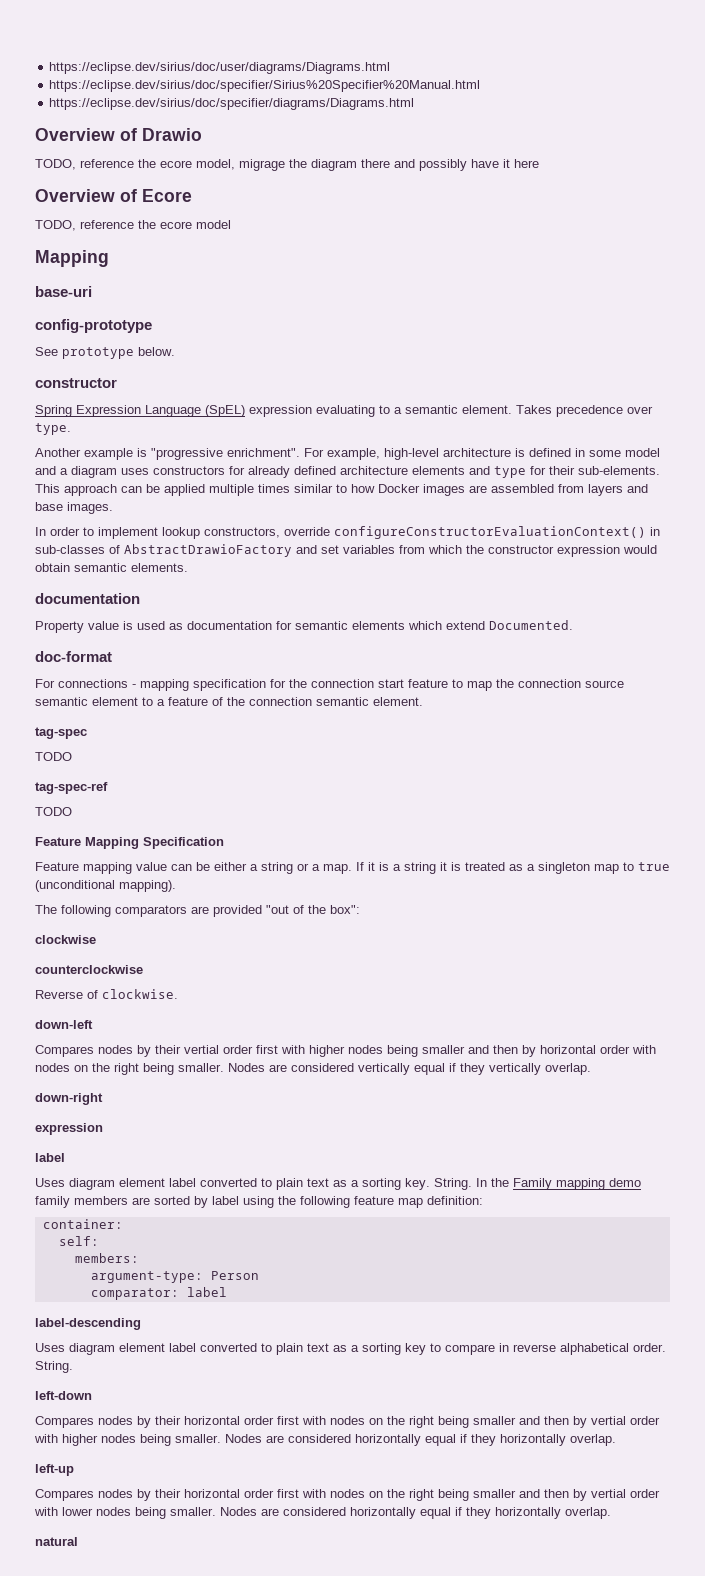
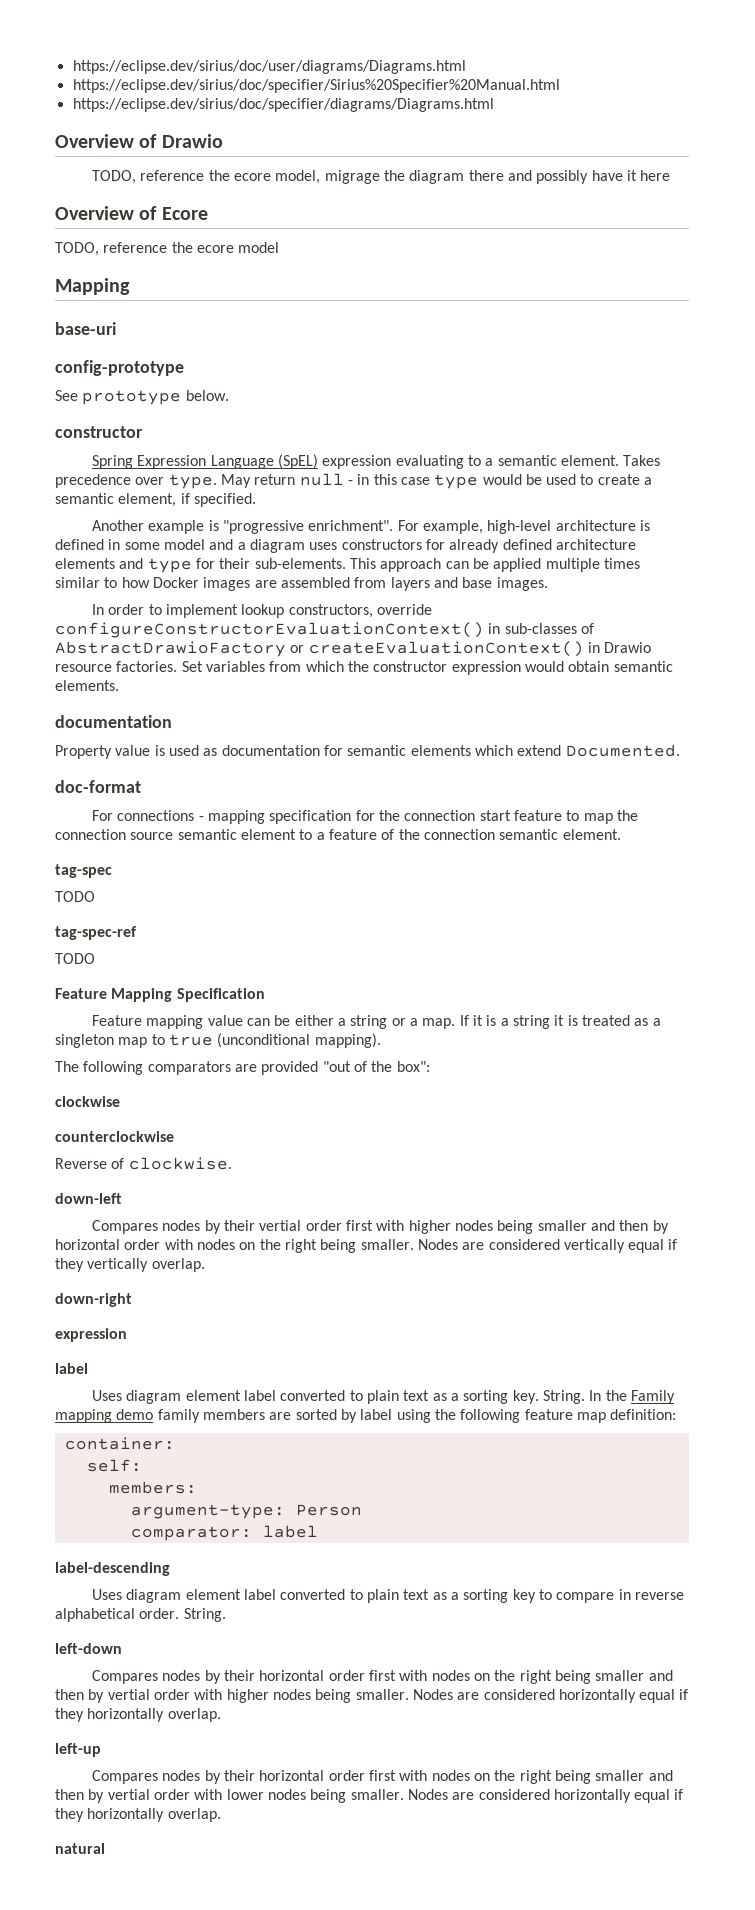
+ May return null - in this case type would be used to create a semantic element, if specified.
- In order to implement lookup constructors, override configureConstructorEvaluationContext() in sub-classes of AbstractDrawioFactory and set variables from which the constructor expression would obtain semantic elements.
+ In order to implement lookup constructors, override configureConstructorEvaluationContext() in sub-classes of AbstractDrawioFactory or createEvaluationContext() in Drawio resource factories. Set variables from which the constructor expression would obtain semantic elements.

